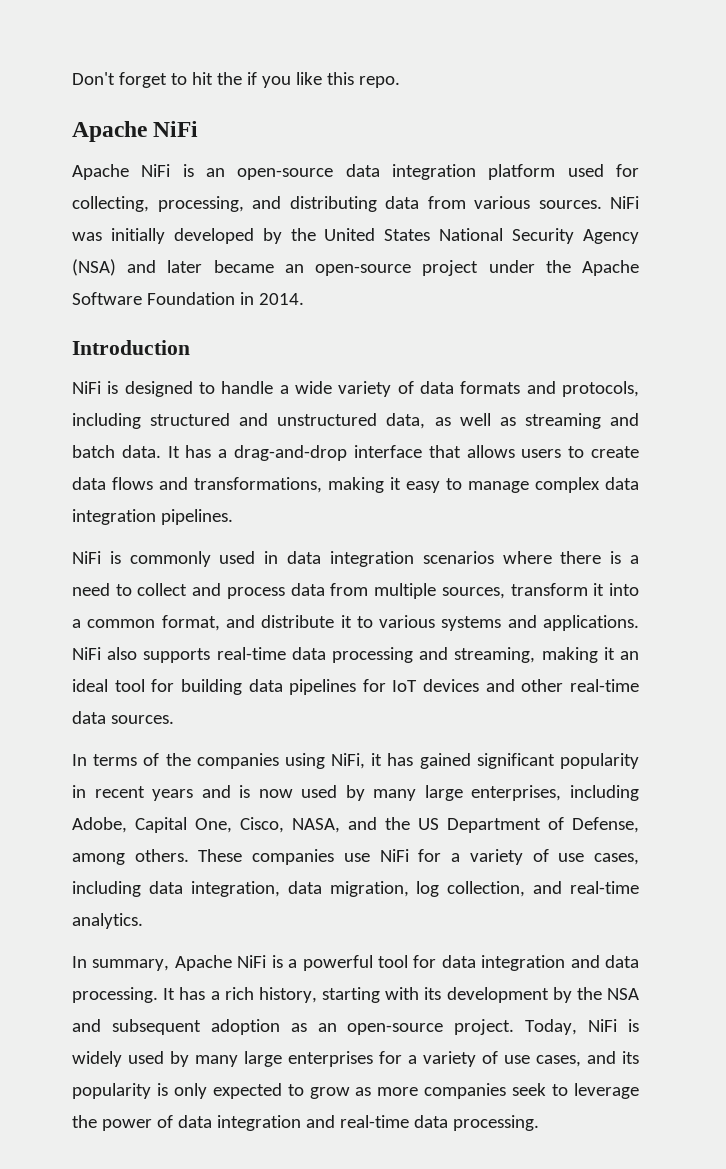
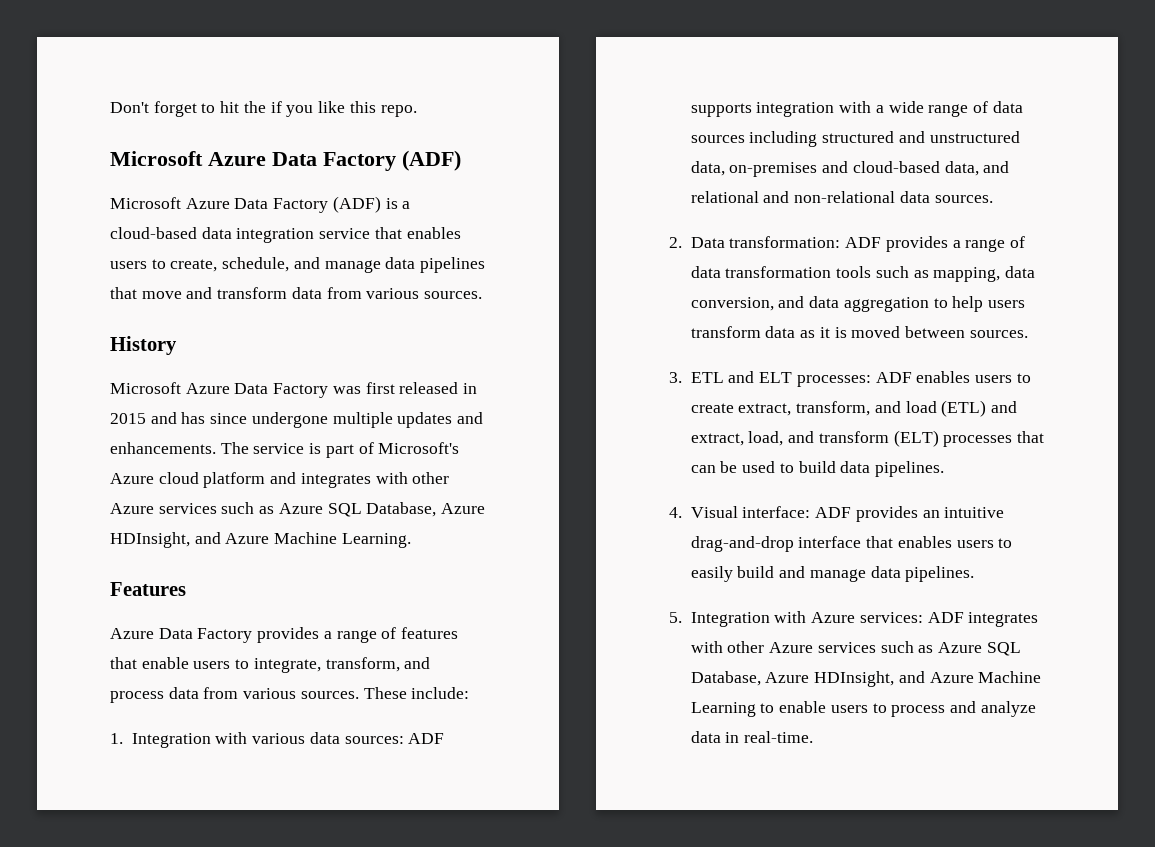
  Don't forget to hit the if you like this repo.
- Apache NiFi
- Apache NiFi is an open-source data integration platform used for collecting, processing, and distributing data from various sources. NiFi was initially developed by the United States National Security Agency (NSA) and later became an open-source project under the Apache Software Foundation in 2014.
- Introduction
- NiFi is designed to handle a wide variety of data formats and protocols, including structured and unstructured data, as well as streaming and batch data. It has a drag-and-drop interface that allows users to create data flows and transformations, making it easy to manage complex data integration pipelines.
- NiFi is commonly used in data integration scenarios where there is a need to collect and process data from multiple sources, transform it into a common format, and distribute it to various systems and applications. NiFi also supports real-time data processing and streaming, making it an ideal tool for building data pipelines for IoT devices and other real-time data sources.
- In terms of the companies using NiFi, it has gained significant popularity in recent years and is now used by many large enterprises, including Adobe, Capital One, Cisco, NASA, and the US Department of Defense, among others. These companies use NiFi for a variety of use cases, including data integration, data migration, log collection, and real-time analytics.
- In summary, Apache NiFi is a powerful tool for data integration and data processing. It has a rich history, starting with its development by the NSA and subsequent adoption as an open-source project. Today, NiFi is widely used by many large enterprises for a variety of use cases, and its popularity is only expected to grow as more companies seek to leverage the power of data integration and real-time data processing.
+ Microsoft Azure Data Factory (ADF)
+ Microsoft Azure Data Factory (ADF) is a cloud-based data integration service that enables users to create, schedule, and manage data pipelines that move and transform data from various sources.
+ History
+ Microsoft Azure Data Factory was first released in 2015 and has since undergone multiple updates and enhancements. The service is part of Microsoft's Azure cloud platform and integrates with other Azure services such as Azure SQL Database, Azure HDInsight, and Azure Machine Learning.
+ Features
+ Azure Data Factory provides a range of features that enable users to integrate, transform, and process data from various sources. These include:
+ 1. Integration with various data sources: ADF supports integration with a wide range of data sources including structured and unstructured data, on-premises and cloud-based data, and relational and non-relational data sources.
+ 2. Data transformation: ADF provides a range of data transformation tools such as mapping, data conversion, and data aggregation to help users transform data as it is moved between sources.
+ 3. ETL and ELT processes: ADF enables users to create extract, transform, and load (ETL) and extract, load, and transform (ELT) processes that can be used to build data pipelines.
+ 4. Visual interface: ADF provides an intuitive drag-and-drop interface that enables users to easily build and manage data pipelines.
+ 5. Integration with Azure services: ADF integrates with other Azure services such as Azure SQL Database, Azure HDInsight, and Azure Machine Learning to enable users to process and analyze data in real-time.

